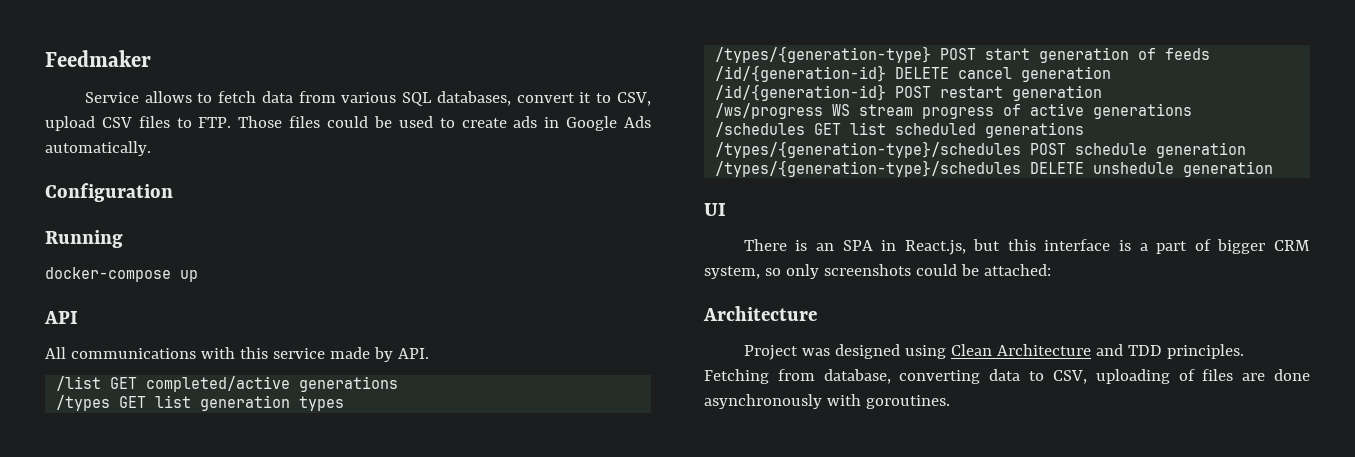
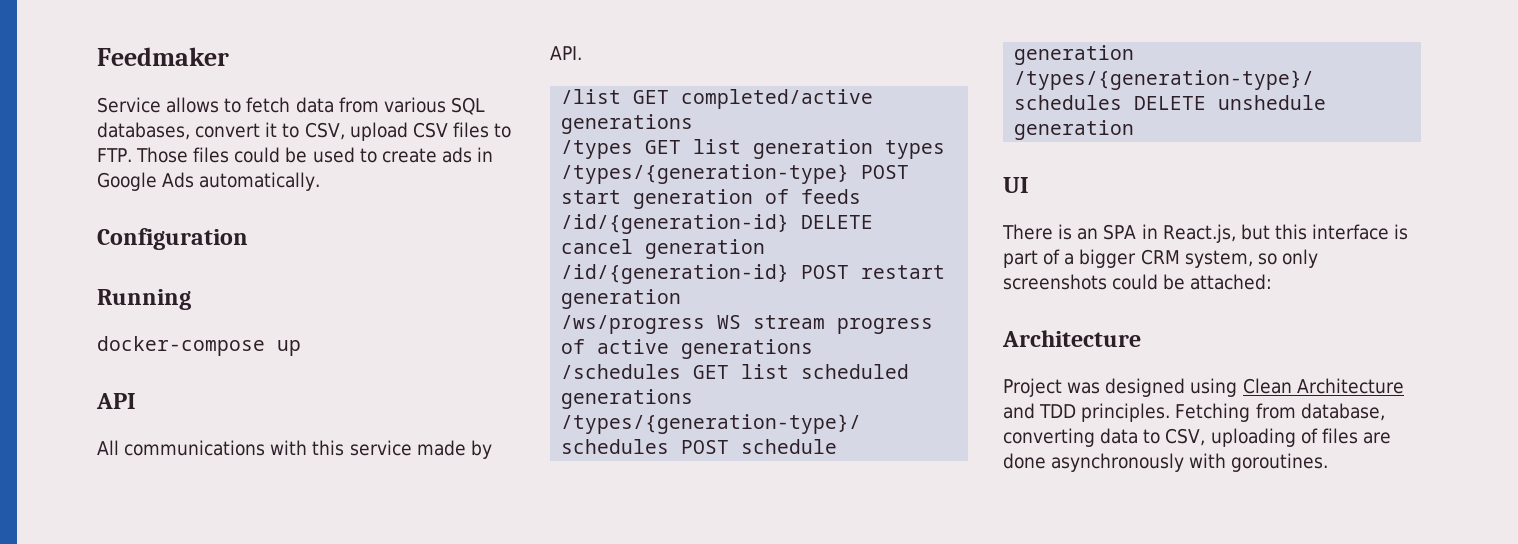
- There is an SPA in React.js, but this interface is a part of bigger CRM system, so only screenshots could be attached:
+ There is an SPA in React.js, but this interface is part of a bigger CRM system, so only screenshots could be attached:

